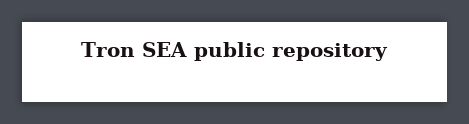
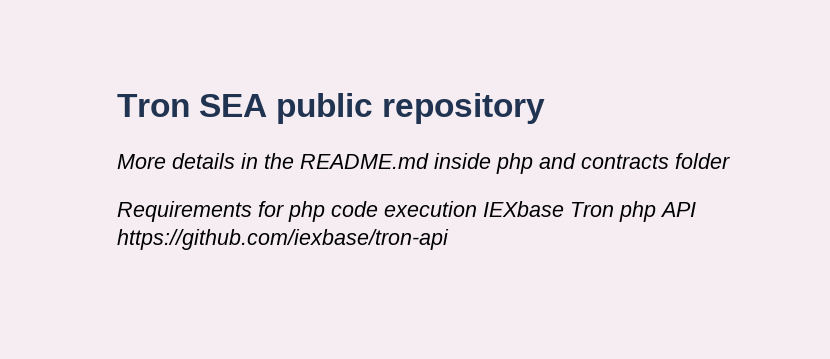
+ More details in the README.md inside php and contracts folder
+ Requirements for php code execution IEXbase Tron php API https://github.com/iexbase/tron-api

